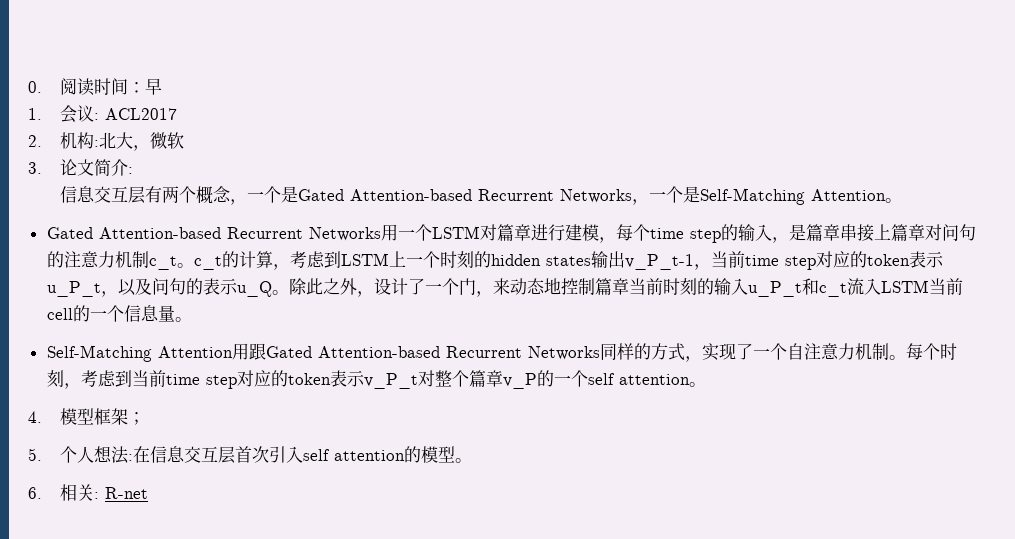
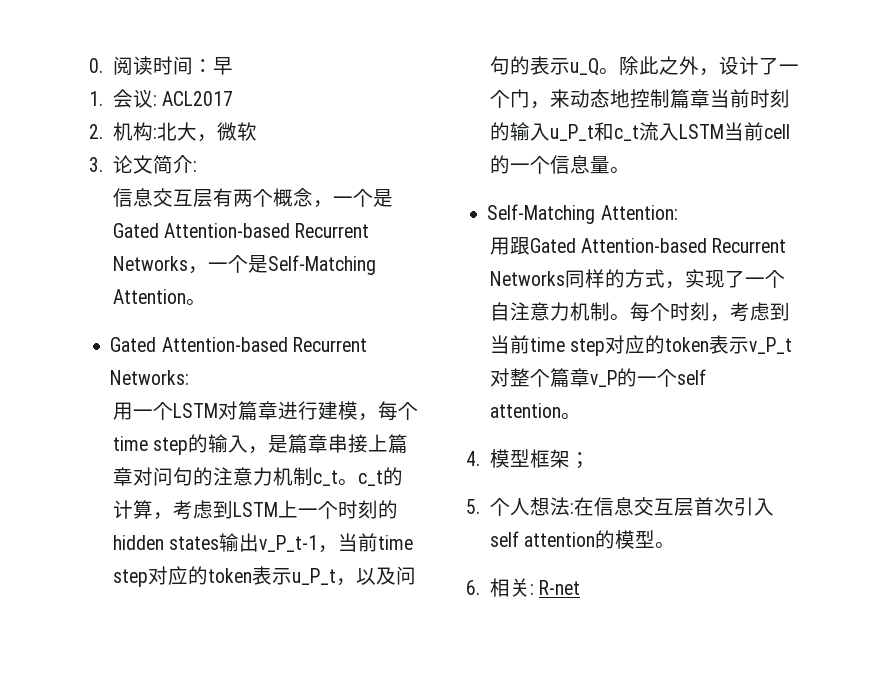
- Gated Attention-based Recurrent Networks用一个LSTM对篇章进行建模，每个time step的输入，是篇章串接上篇章对问句的注意力机制c_t。c_t的计算，考虑到LSTM上一个时刻的hidden states输出v_P_t-1，当前time step对应的token表示u_P_t，以及问句的表示u_Q。
+ Gated Attention-based Recurrent Networks:
+ 用一个LSTM对篇章进行建模，每个time step的输入，是篇章串接上篇章对问句的注意力机制c_t。c_t的计算，考虑到LSTM上一个时刻的hidden states输出v_P_t-1，当前time step对应的token表示u_P_t，以及问句的表示u_Q。
- Self-Matching Attention用跟Gated Attention-based Recurrent Networks同样的方式，实现了一个自注意力机制。
+ Self-Matching Attention:
+ 用跟Gated Attention-based Recurrent Networks同样的方式，实现了一个自注意力机制。

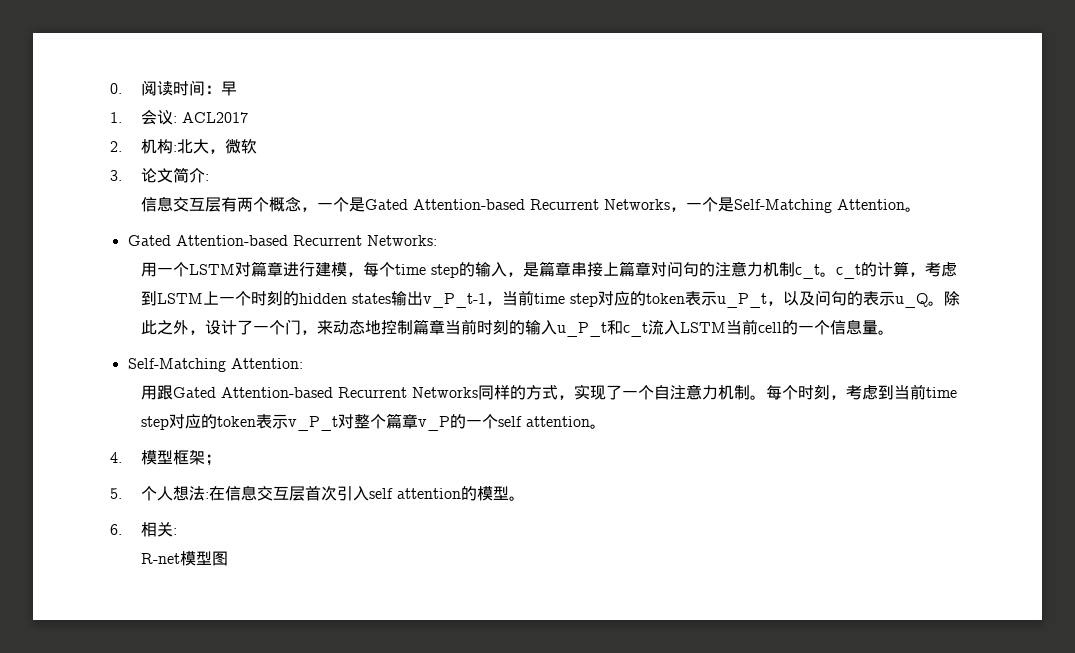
- 6.相关: R-net
+ 6.相关:
+ R-net模型图

